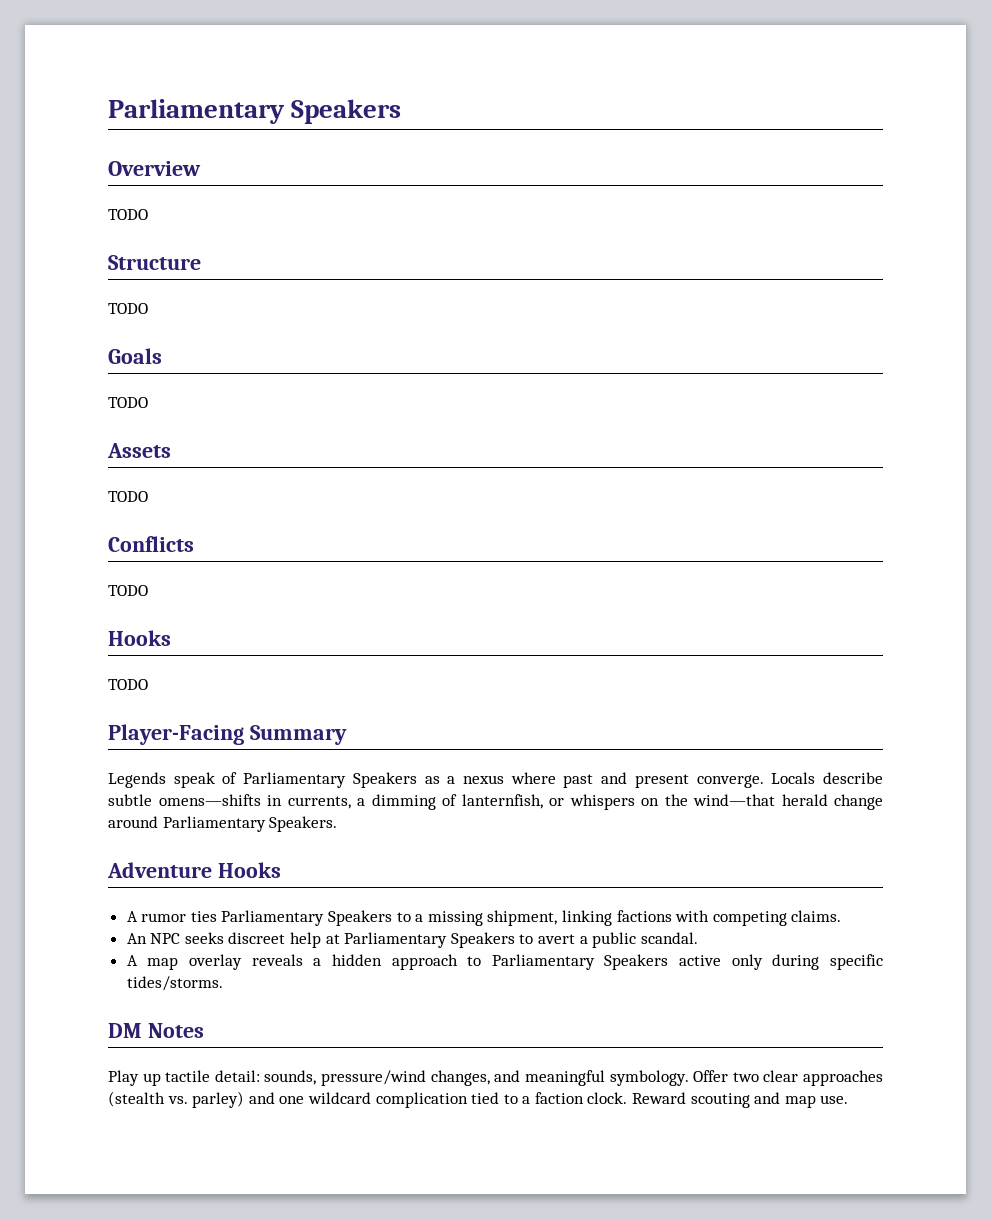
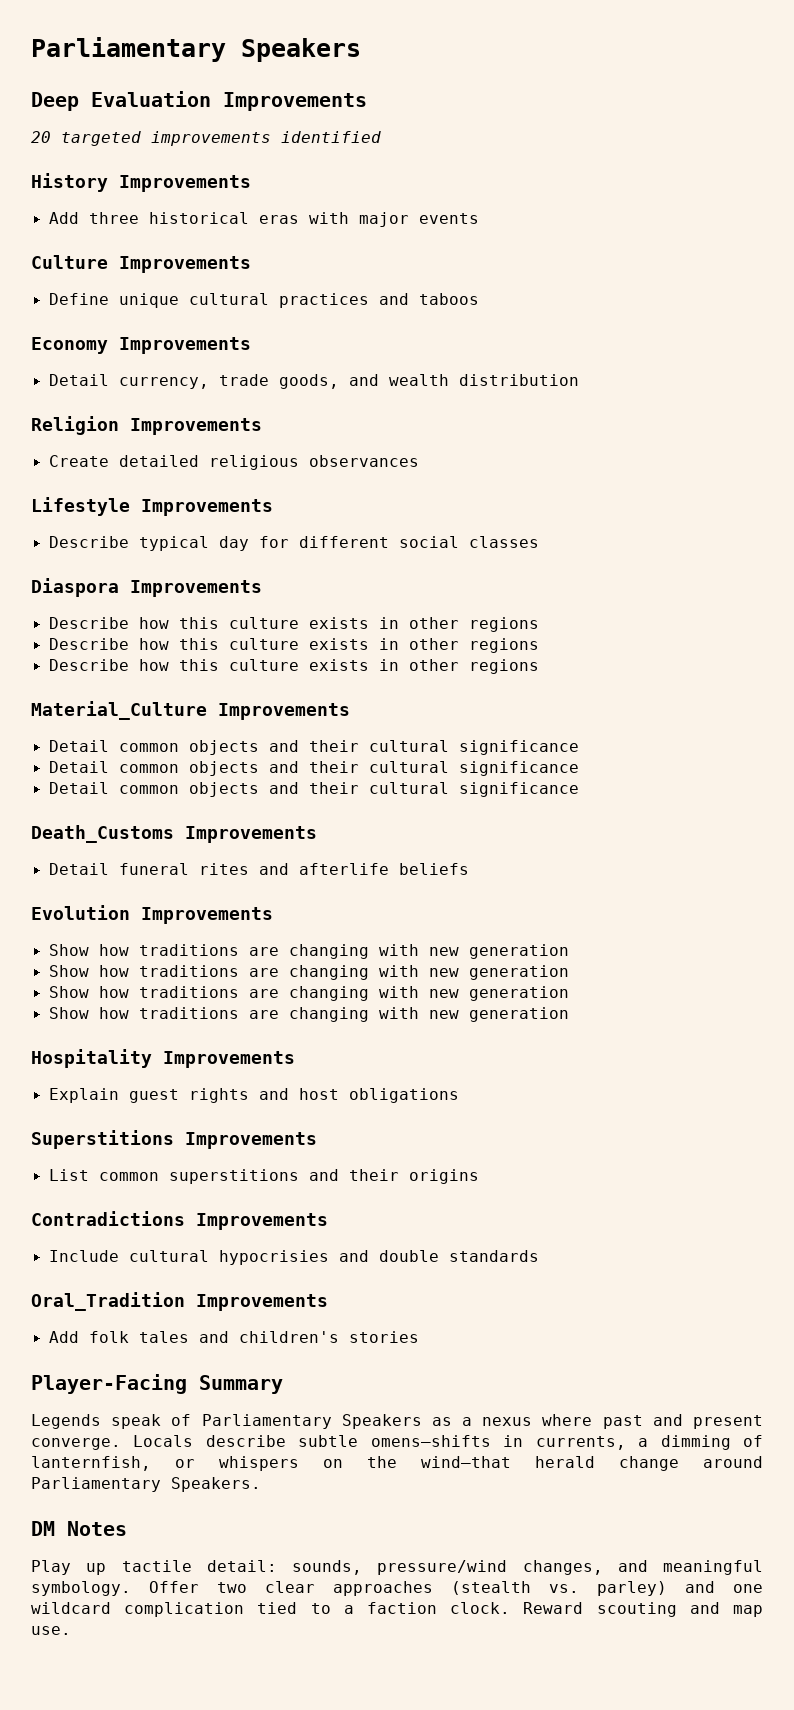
- Overview
- TODO
- Structure
- TODO
- Goals
- TODO
- Assets
- TODO
- Conflicts
- TODO
- Hooks
- TODO
+ Deep Evaluation Improvements
+ 20 targeted improvements identified
+ History Improvements
+ Add three historical eras with major events
+ Culture Improvements
+ Define unique cultural practices and taboos
+ Economy Improvements
+ Detail currency, trade goods, and wealth distribution
+ Religion Improvements
+ Create detailed religious observances
+ Lifestyle Improvements
+ Describe typical day for different social classes
+ Diaspora Improvements
+ Describe how this culture exists in other regions
+ Describe how this culture exists in other regions
+ Describe how this culture exists in other regions
+ Material_Culture Improvements
+ Detail common objects and their cultural significance
+ Detail common objects and their cultural significance
+ Detail common objects and their cultural significance
+ Death_Customs Improvements
+ Detail funeral rites and afterlife beliefs
+ Evolution Improvements
+ Show how traditions are changing with new generation
+ Show how traditions are changing with new generation
+ Show how traditions are changing with new generation
+ Show how traditions are changing with new generation
+ Hospitality Improvements
+ Explain guest rights and host obligations
+ Superstitions Improvements
+ List common superstitions and their origins
+ Contradictions Improvements
+ Include cultural hypocrisies and double standards
+ Oral_Tradition Improvements
+ Add folk tales and children's stories
- Adventure Hooks
- A rumor ties Parliamentary Speakers to a missing shipment, linking factions with competing claims.
- An NPC seeks discreet help at Parliamentary Speakers to avert a public scandal.
- A map overlay reveals a hidden approach to Parliamentary Speakers active only during specific tides/storms.

